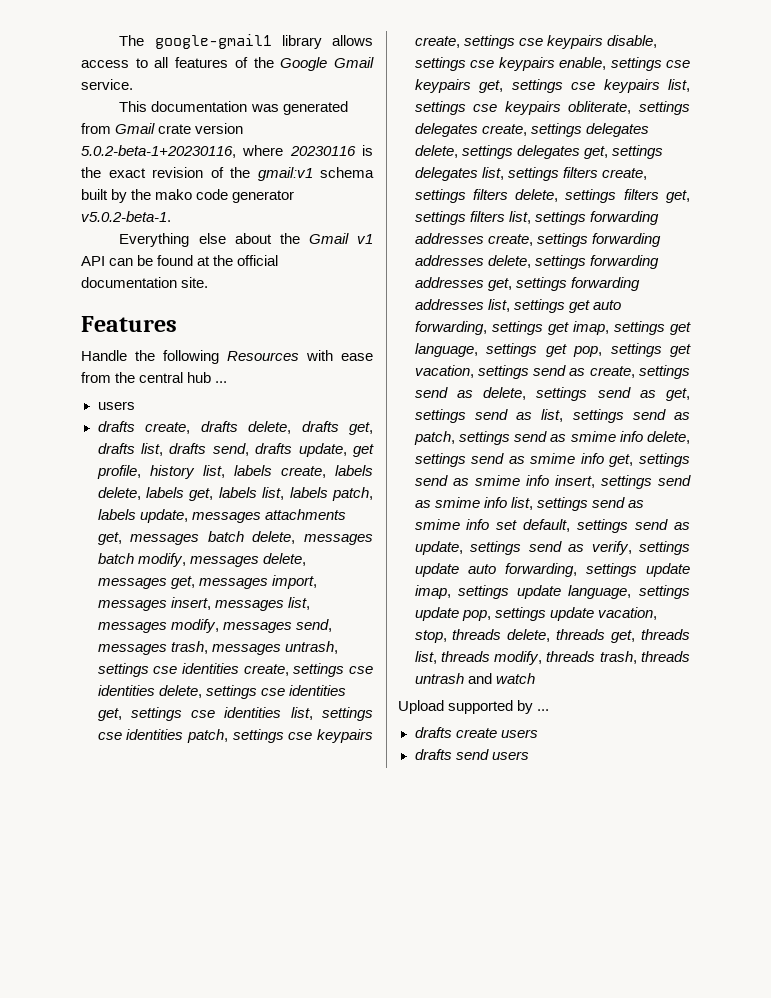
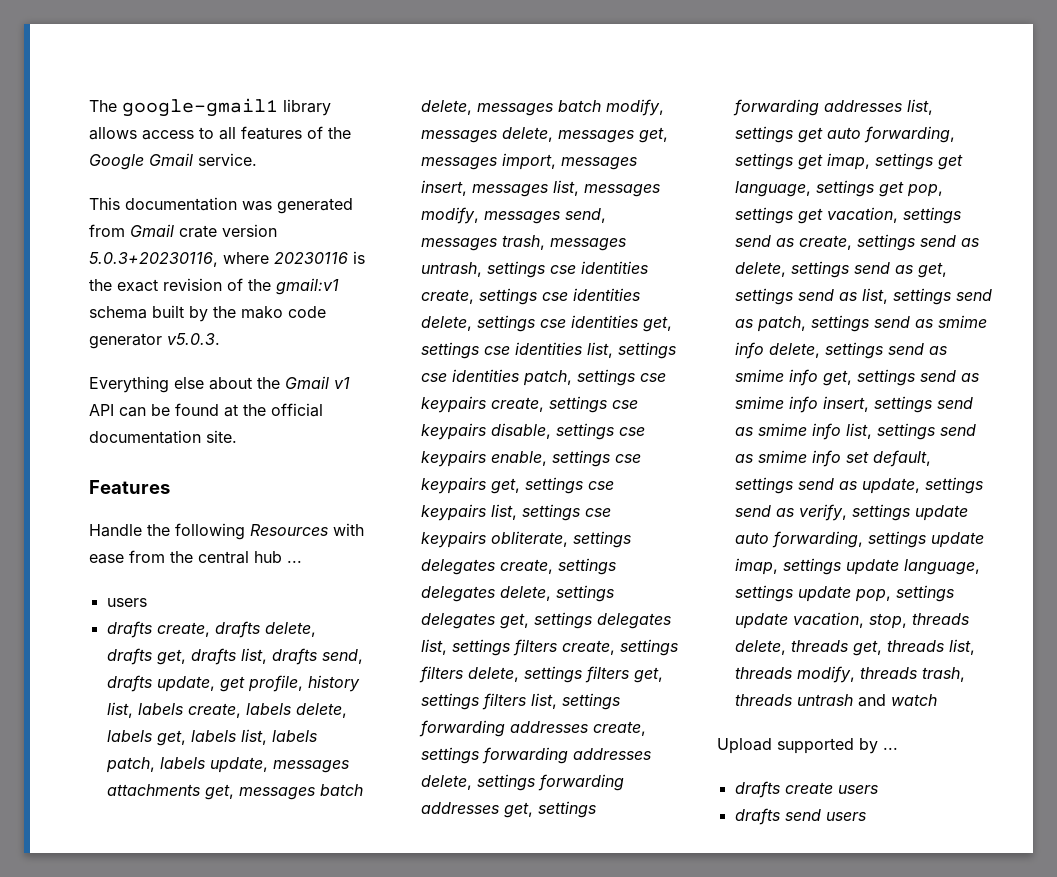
- This documentation was generated from Gmail crate version 5.0.2-beta-1+20230116, where 20230116 is the exact revision of the gmail:v1 schema built by the mako code generator v5.0.2-beta-1.
+ This documentation was generated from Gmail crate version 5.0.3+20230116, where 20230116 is the exact revision of the gmail:v1 schema built by the mako code generator v5.0.3.

